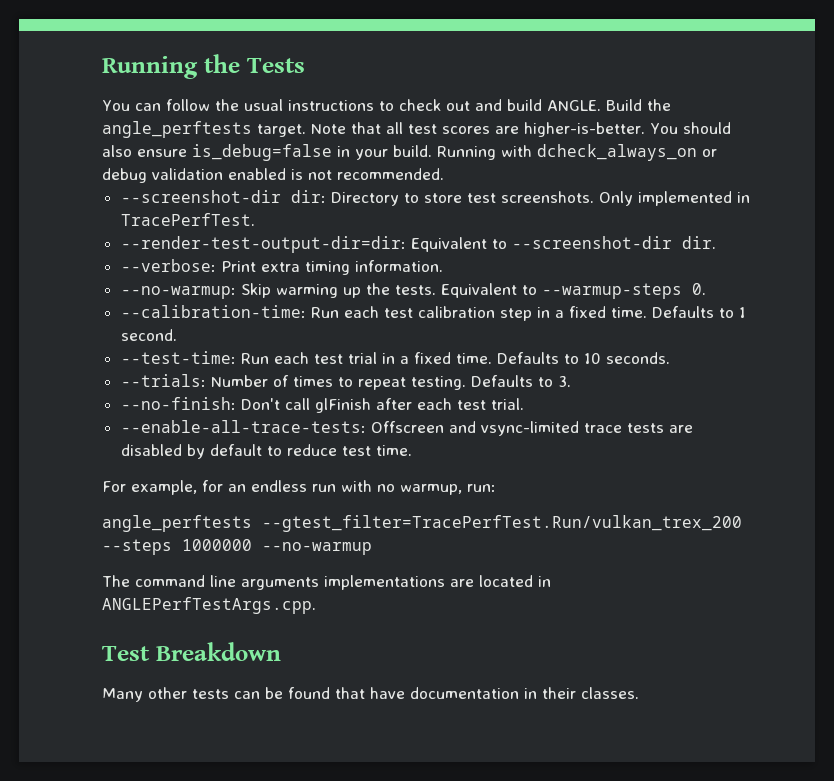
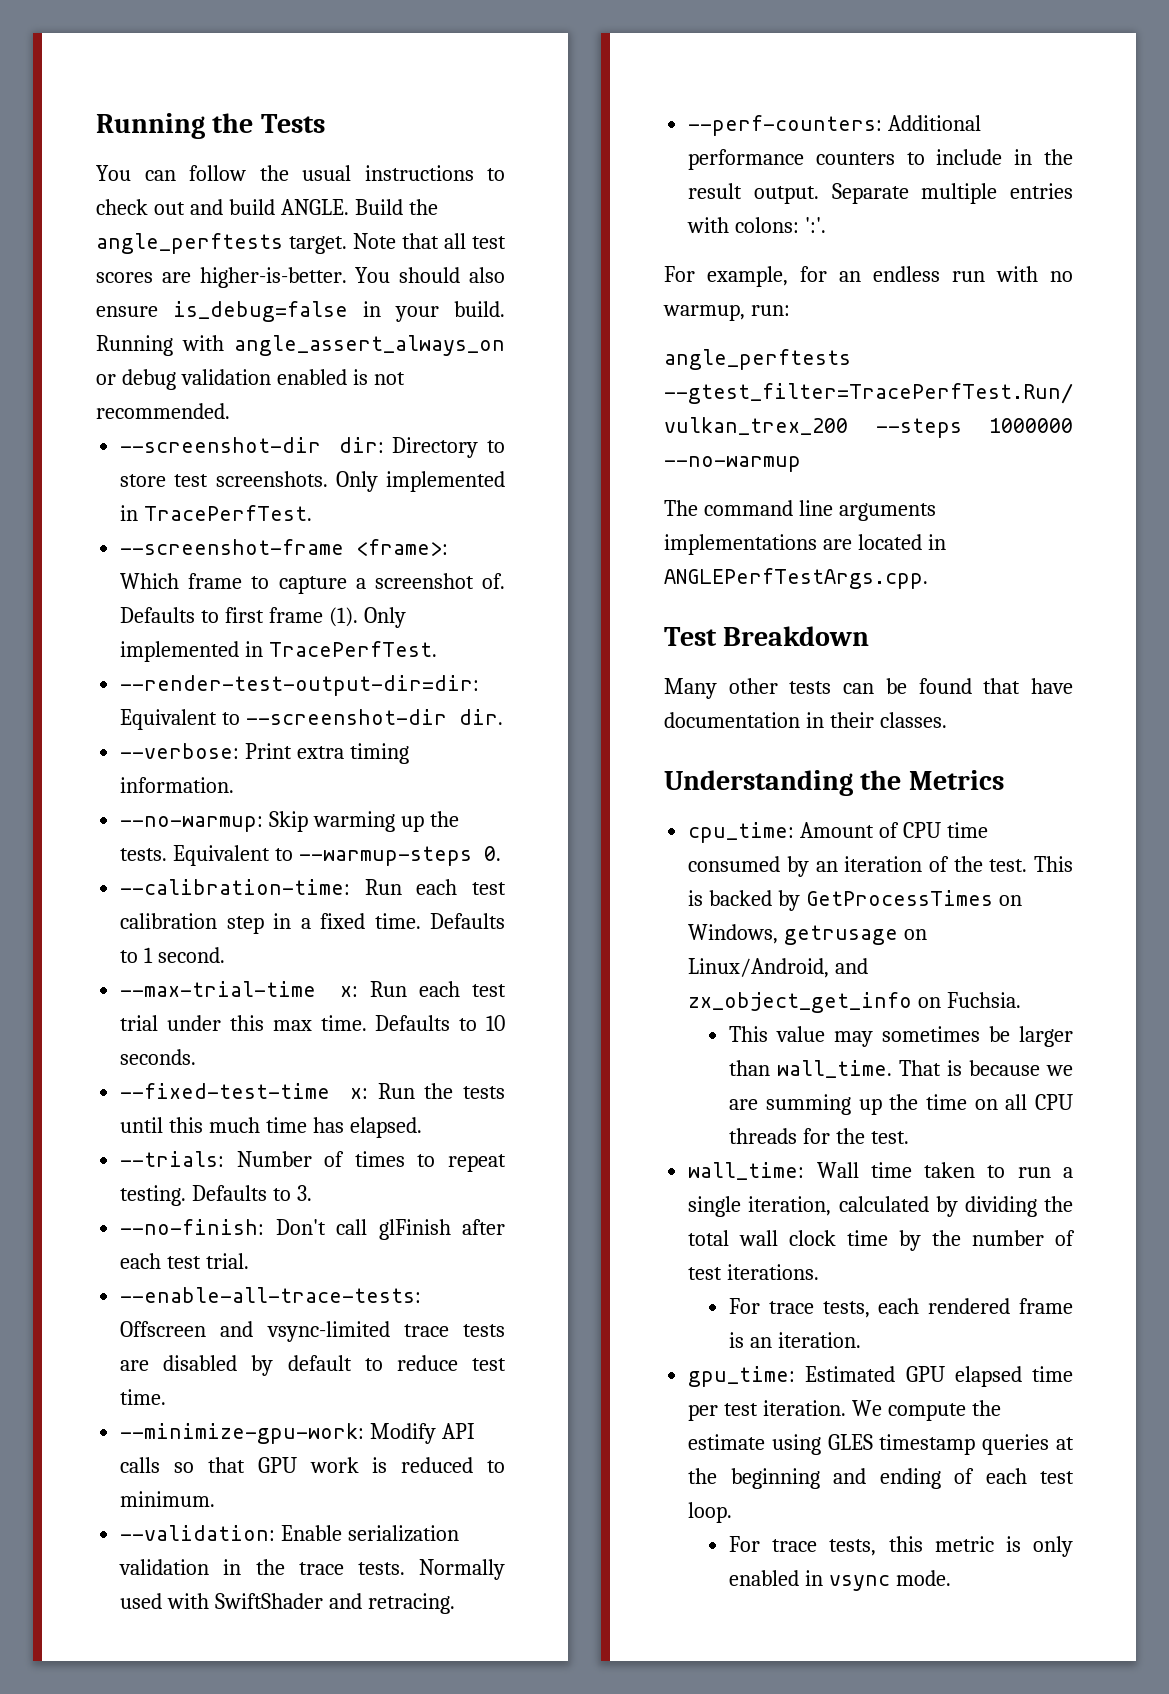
- Running with dcheck_always_on or debug validation enabled is not recommended.
+ Running with angle_assert_always_on or debug validation enabled is not recommended.
+ --screenshot-frame <frame>: Which frame to capture a screenshot of. Defaults to first frame (1). Only implemented in TracePerfTest.
- --test-time: Run each test trial in a fixed time.
+ --max-trial-time x: Run each test trial under this max time.
+ --fixed-test-time x: Run the tests until this much time has elapsed.
+ --minimize-gpu-work: Modify API calls so that GPU work is reduced to minimum.
+ --validation: Enable serialization validation in the trace tests. Normally used with SwiftShader and retracing.
+ --perf-counters: Additional performance counters to include in the result output. Separate multiple entries with colons: ':'.
+ Understanding the Metrics
+ cpu_time: Amount of CPU time consumed by an iteration of the test. This is backed by GetProcessTimes on Windows, getrusage on Linux/Android, and zx_object_get_info on Fuchsia.
+ This value may sometimes be larger than wall_time. That is because we are summing up the time on all CPU threads for the test.
+ wall_time: Wall time taken to run a single iteration, calculated by dividing the total wall clock time by the number of test iterations.
+ For trace tests, each rendered frame is an iteration.
+ gpu_time: Estimated GPU elapsed time per test iteration. We compute the estimate using GLES timestamp queries at the beginning and ending of each test loop.
+ For trace tests, this metric is only enabled in vsync mode.

